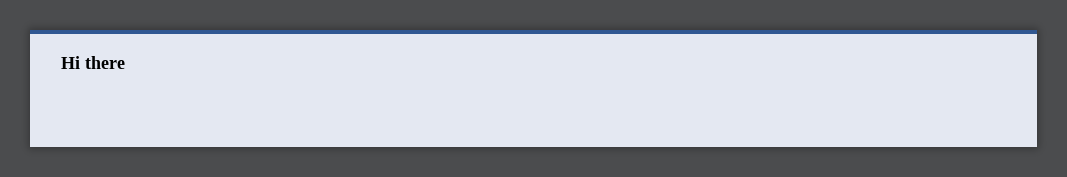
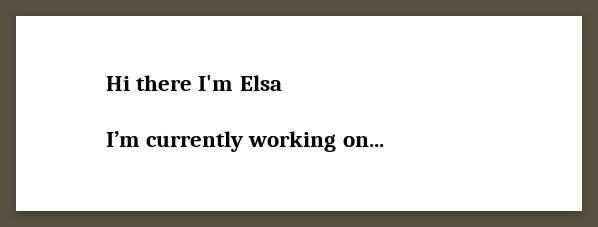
- Hi there
+ Hi there I'm Elsa
+ I’m currently working on...

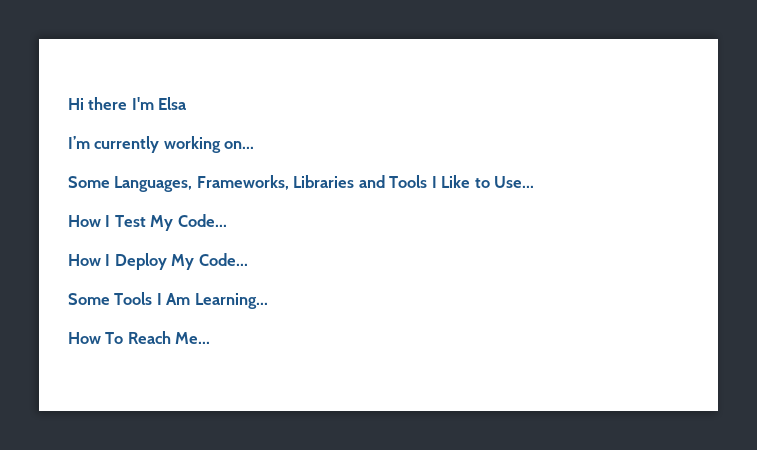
+ Some Languages, Frameworks, Libraries and Tools I Like to Use...
+ How I Test My Code...
+ How I Deploy My Code...
+ Some Tools I Am Learning...
+ How To Reach Me...

